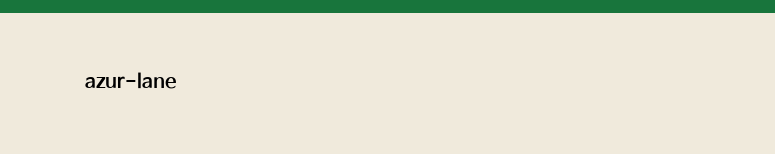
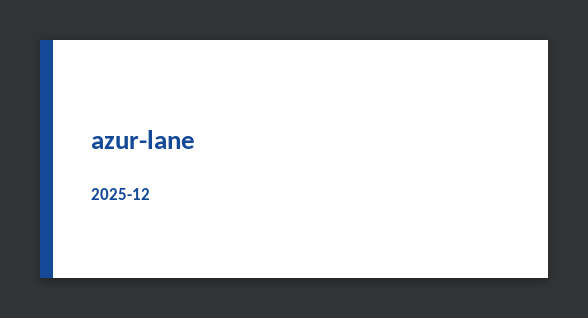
+ 2025-12

